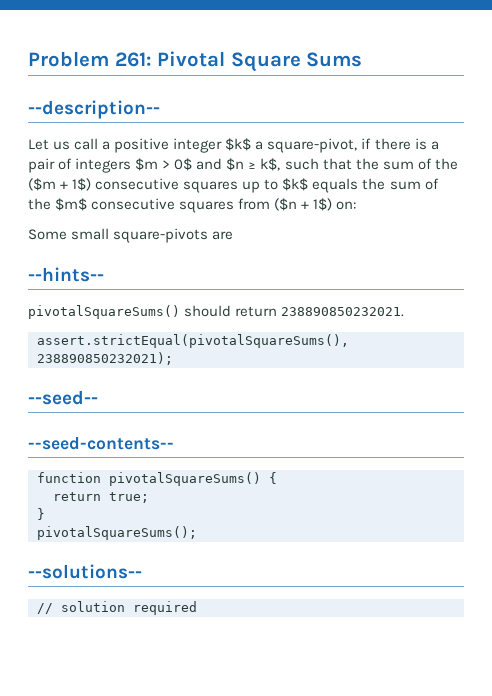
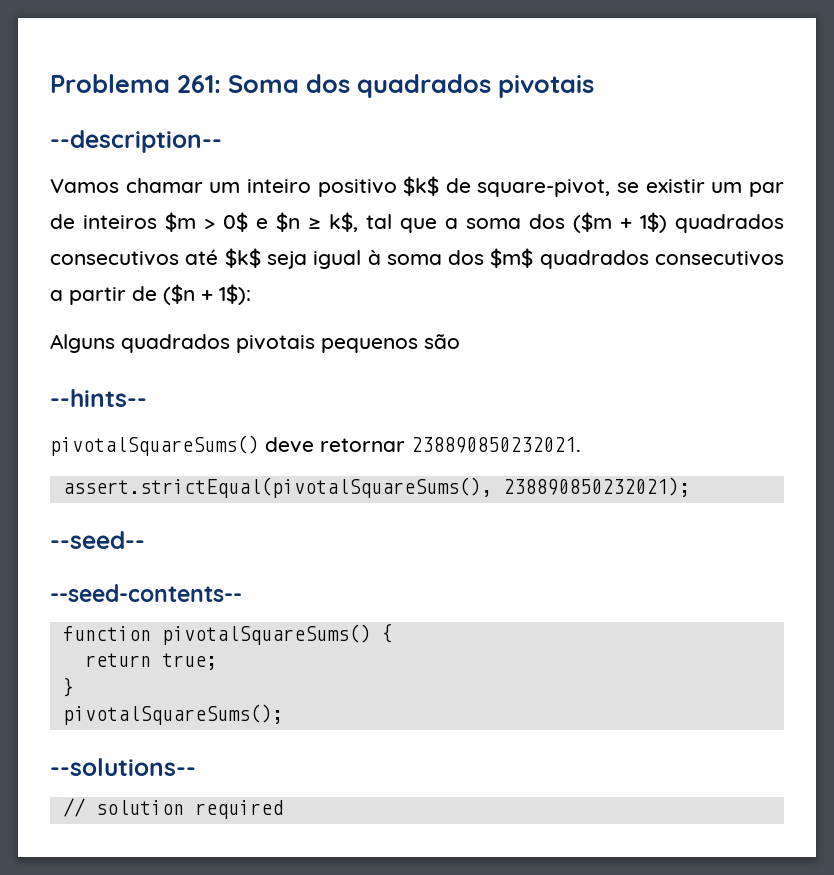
- Problem 261: Pivotal Square Sums
+ Problema 261: Soma dos quadrados pivotais
  --description--
- Let us call a positive integer $k$ a square-pivot, if there is a pair of integers $m > 0$ and $n ≥ k$, such that the sum of the ($m + 1$) consecutive squares up to $k$ equals the sum of the $m$ consecutive squares from ($n + 1$) on:
- Some small square-pivots are
+ Vamos chamar um inteiro positivo $k$ de square-pivot, se existir um par de inteiros $m > 0$ e $n ≥ k$, tal que a soma dos ($m + 1$) quadrados consecutivos até $k$ seja igual à soma dos $m$ quadrados consecutivos a partir de ($n + 1$):
+ Alguns quadrados pivotais pequenos são
- pivotalSquareSums() should return 238890850232021.
+ pivotalSquareSums() deve retornar 238890850232021.

